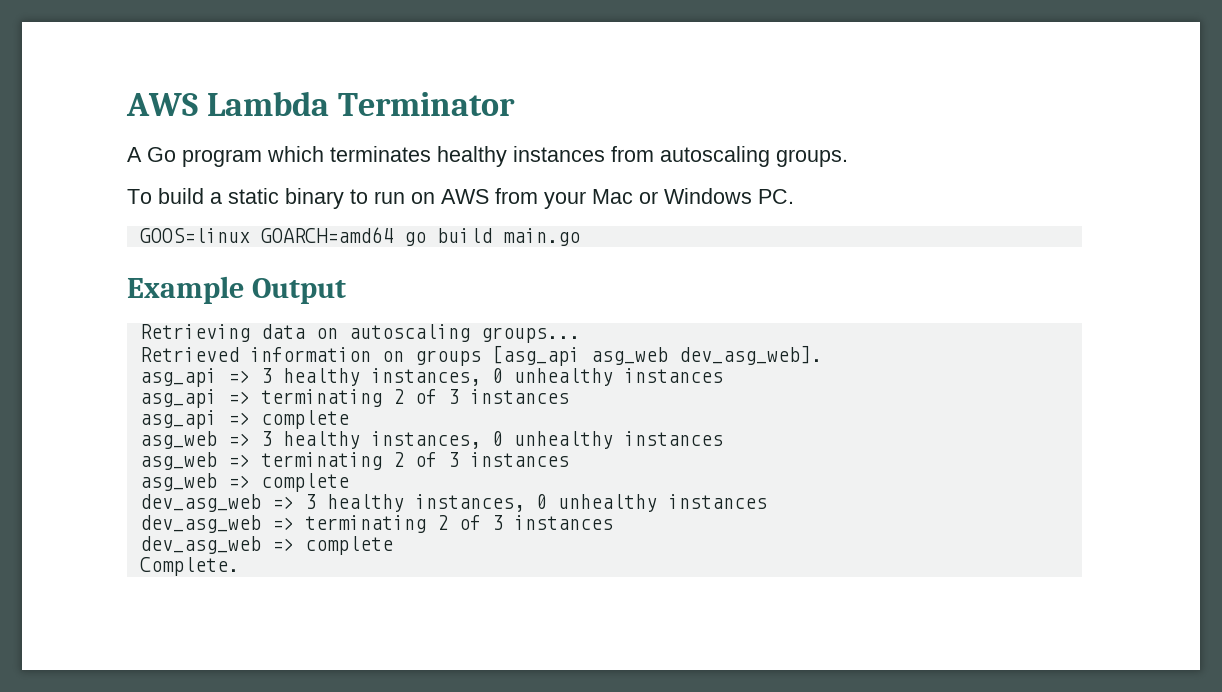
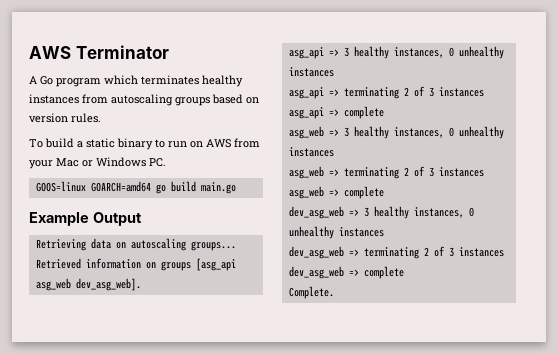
- AWS Lambda Terminator
+ AWS Terminator
- A Go program which terminates healthy instances from autoscaling groups.
+ A Go program which terminates healthy instances from autoscaling groups based on version rules.

